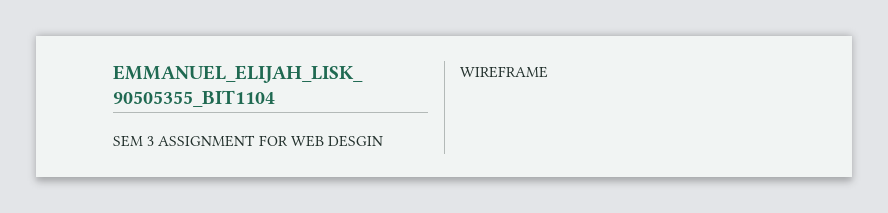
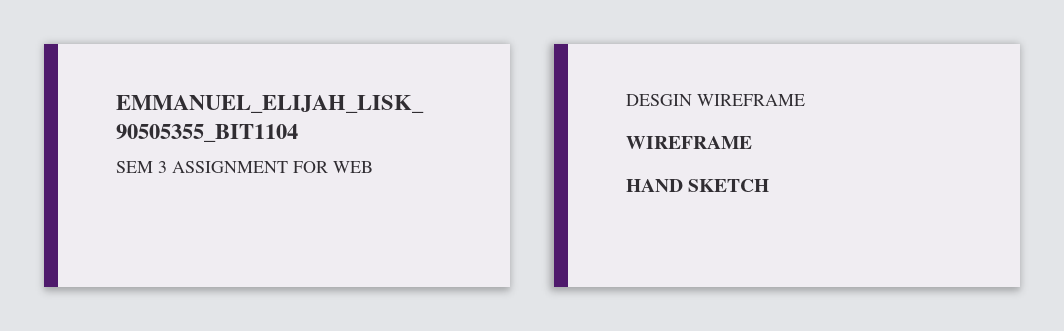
  SEM 3 ASSIGNMENT FOR WEB DESGIN WIREFRAME
+ WIREFRAME
+ HAND SKETCH

